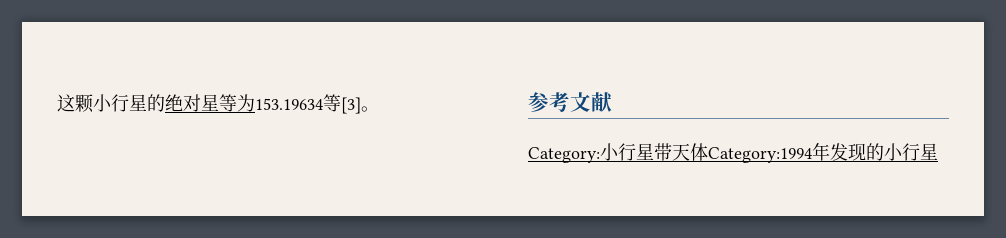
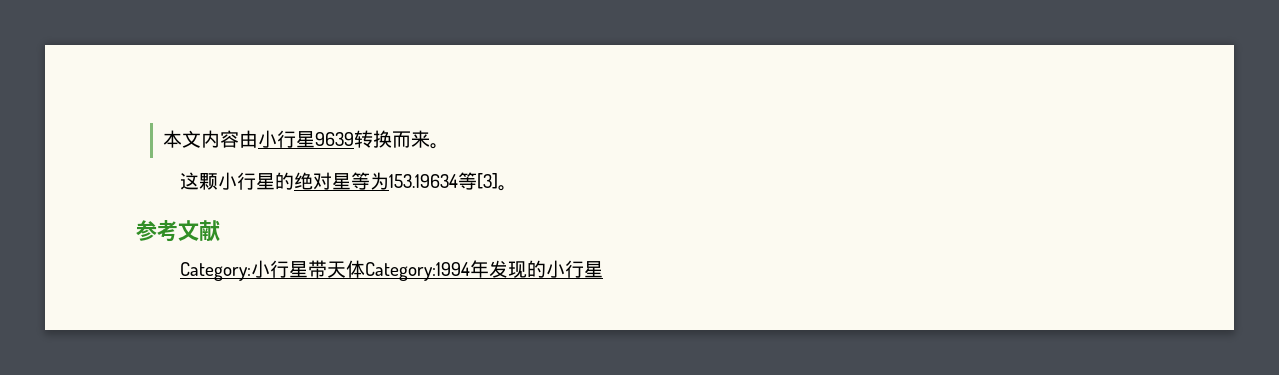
+ 本文内容由小行星9639转换而来。

